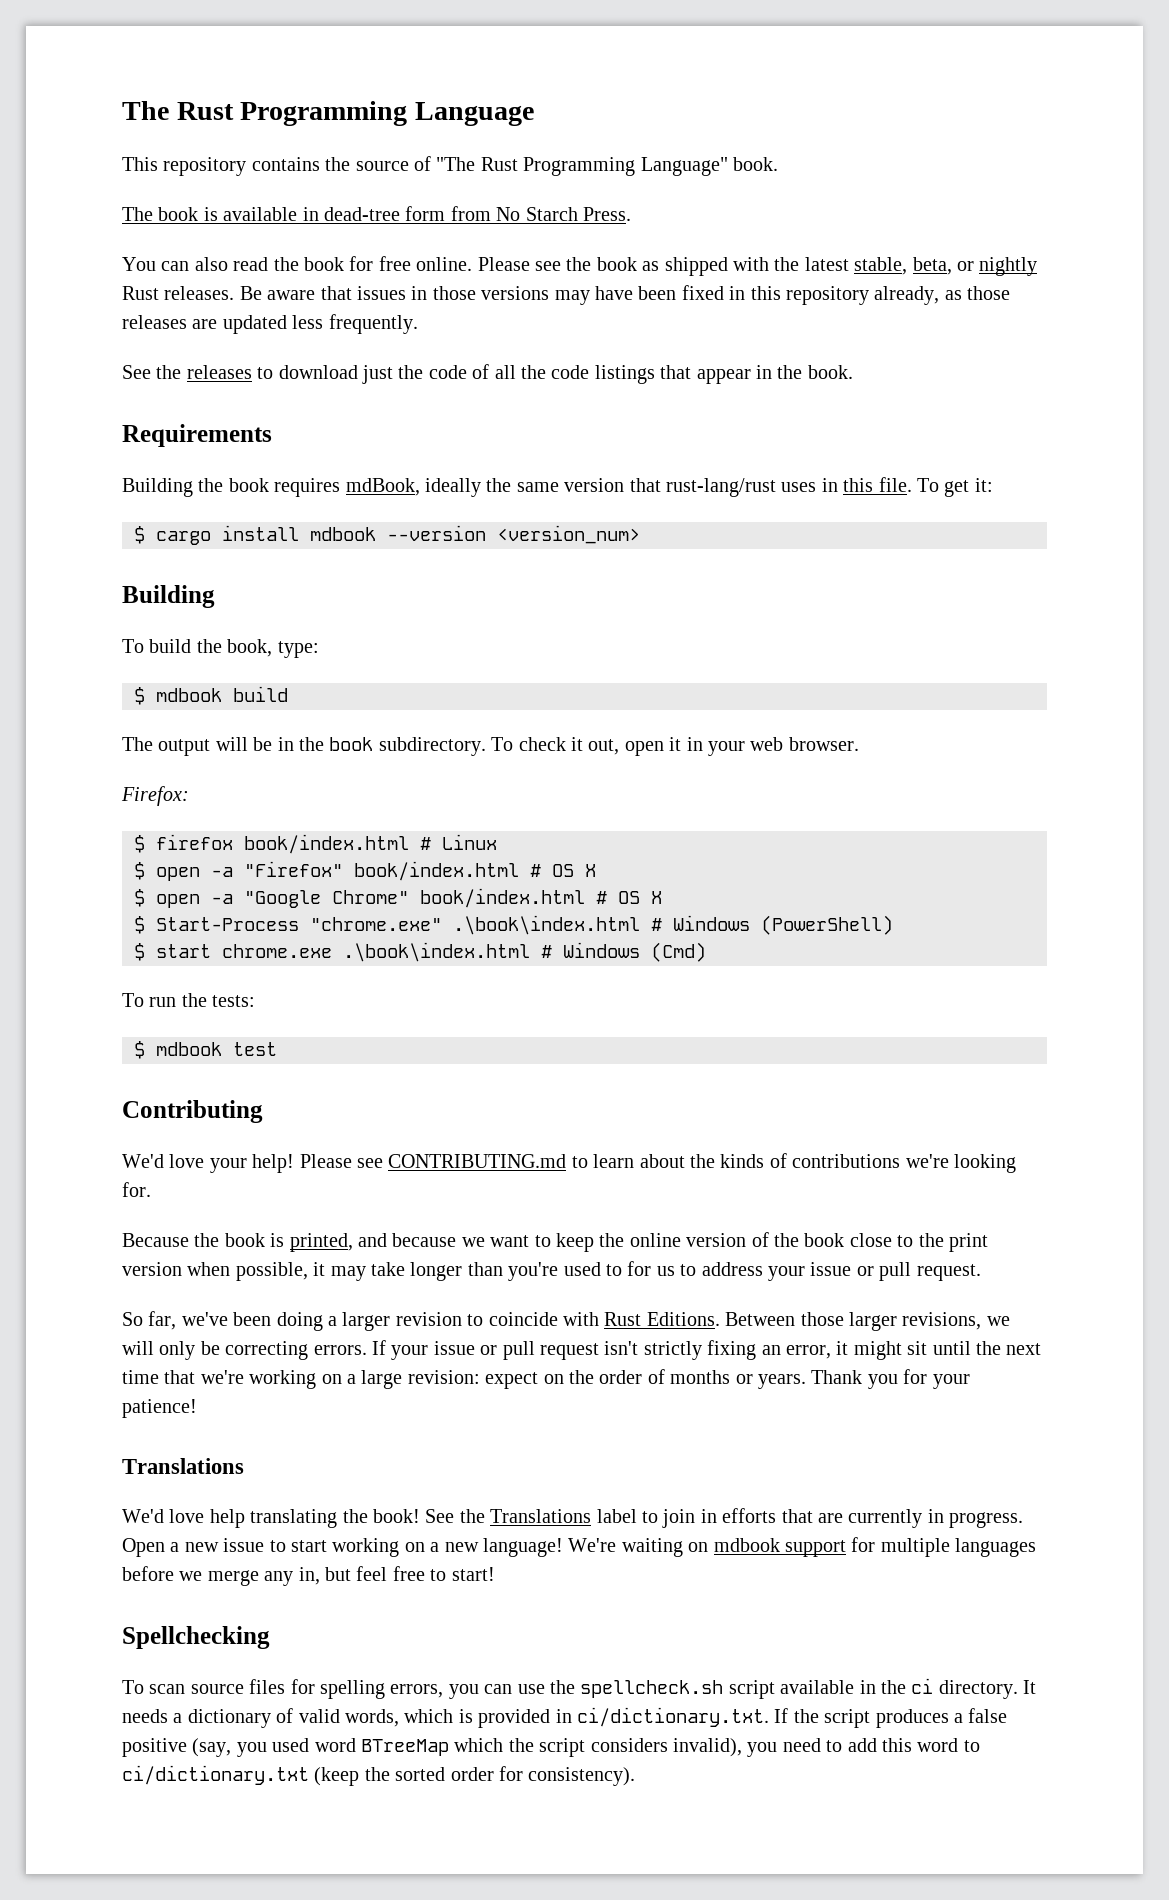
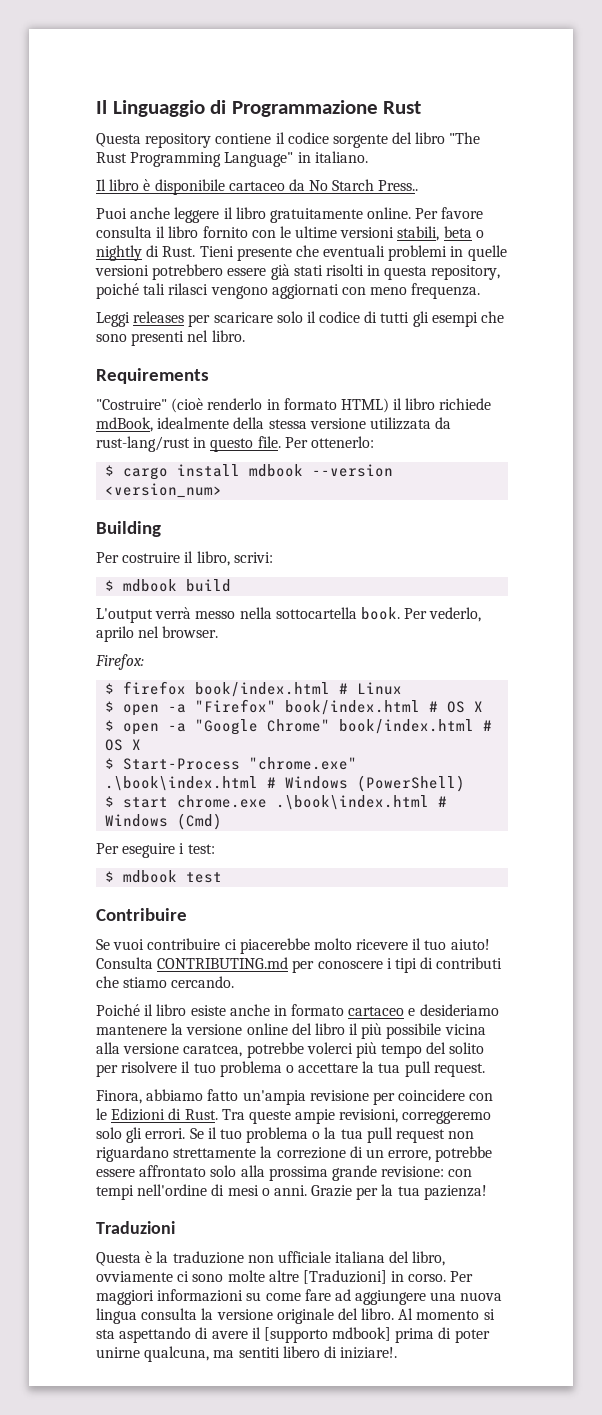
- The Rust Programming Language
- This repository contains the source of "The Rust Programming Language" book.
- The book is available in dead-tree form from No Starch Press.
- You can also read the book for free online. Please see the book as shipped with the latest stable, beta, or nightly Rust releases. Be aware that issues in those versions may have been fixed in this repository already, as those releases are updated less frequently.
- See the releases to download just the code of all the code listings that appear in the book.
+ Il Linguaggio di Programmazione Rust
+ Questa repository contiene il codice sorgente del libro "The Rust Programming Language" in italiano.
+ Il libro è disponibile cartaceo da No Starch Press..
+ Puoi anche leggere il libro gratuitamente online. Per favore consulta il libro fornito con le ultime versioni stabili, beta o nightly di Rust. Tieni presente che eventuali problemi in quelle versioni potrebbero essere già stati risolti in questa repository, poiché tali rilasci vengono aggiornati con meno frequenza.
+ Leggi releases per scaricare solo il codice di tutti gli esempi che sono presenti nel libro.
  Requirements
- Building the book requires mdBook, ideally the same version that rust-lang/rust uses in this file. To get it:
+ "Costruire" (cioè renderlo in formato HTML) il libro richiede mdBook, idealmente della stessa versione utilizzata da rust-lang/rust in questo file. Per ottenerlo:
- To build the book, type:
+ Per costruire il libro, scrivi:
  $ mdbook build
- The output will be in the book subdirectory. To check it out, open it in your web browser.
+ L'output verrà messo nella sottocartella book. Per vederlo, aprilo nel browser.
- To run the tests:
+ Per eseguire i test:
- Contributing
- We'd love your help! Please see CONTRIBUTING.md to learn about the kinds of contributions we're looking for.
- Because the book is printed, and because we want to keep the online version of the book close to the print version when possible, it may take longer than you're used to for us to address your issue or pull request.
- So far, we've been doing a larger revision to coincide with Rust Editions. Between those larger revisions, we will only be correcting errors. If your issue or pull request isn't strictly fixing an error, it might sit until the next time that we're working on a large revision: expect on the order of months or years. Thank you for your patience!
- Translations
- We'd love help translating the book! See the Translations label to join in efforts that are currently in progress. Open a new issue to start working on a new language! We're waiting on mdbook support for multiple languages before we merge any in, but feel free to start!
- Spellchecking
- To scan source files for spelling errors, you can use the spellcheck.sh script available in the ci directory. It needs a dictionary of valid words, which is provided in ci/dictionary.txt. If the script produces a false positive (say, you used word BTreeMap which the script considers invalid), you need to add this word to ci/dictionary.txt (keep the sorted order for consistency).
+ Contribuire
+ Se vuoi contribuire ci piacerebbe molto ricevere il tuo aiuto! Consulta CONTRIBUTING.md per conoscere i tipi di contributi che stiamo cercando.
+ Poiché il libro esiste anche in formato cartaceo e desideriamo mantenere la versione online del libro il più possibile vicina alla versione caratcea, potrebbe volerci più tempo del solito per risolvere il tuo problema o accettare la tua pull request.
+ Finora, abbiamo fatto un'ampia revisione per coincidere con le Edizioni di Rust. Tra queste ampie revisioni, correggeremo solo gli errori. Se il tuo problema o la tua pull request non riguardano strettamente la correzione di un errore, potrebbe essere affrontato solo alla prossima grande revisione: con tempi nell'ordine di mesi o anni. Grazie per la tua pazienza!
+ Traduzioni
+ Questa è la traduzione non ufficiale italiana del libro, ovviamente ci sono molte altre [Traduzioni] in corso. Per maggiori informazioni su come fare ad aggiungere una nuova lingua consulta la versione originale del libro. Al momento si sta aspettando di avere il [supporto mdbook] prima di poter unirne qualcuna, ma sentiti libero di iniziare!.

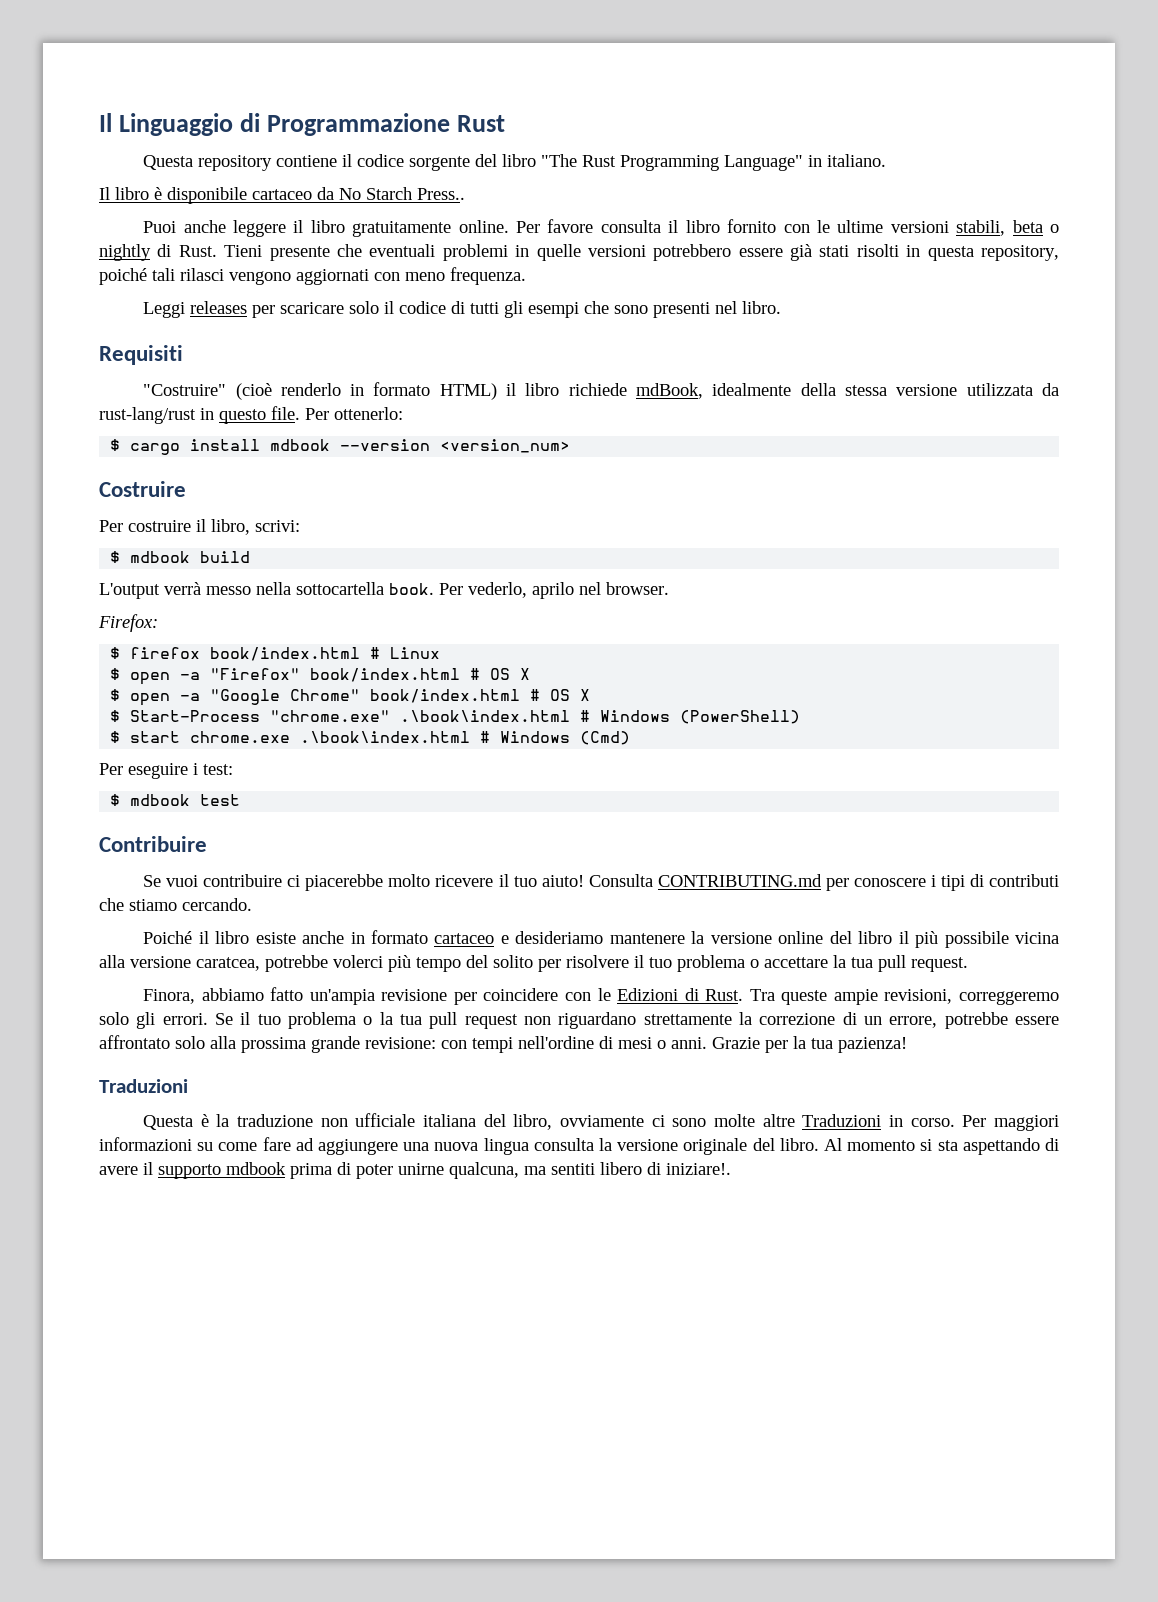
- Requirements
+ Requisiti
- Building
+ Costruire
- Questa è la traduzione non ufficiale italiana del libro, ovviamente ci sono molte altre [Traduzioni] in corso.
+ Questa è la traduzione non ufficiale italiana del libro, ovviamente ci sono molte altre Traduzioni in corso.
- Al momento si sta aspettando di avere il [supporto mdbook] prima di poter unirne qualcuna, ma sentiti libero di iniziare!.
+ Al momento si sta aspettando di avere il supporto mdbook prima di poter unirne qualcuna, ma sentiti libero di iniziare!.

